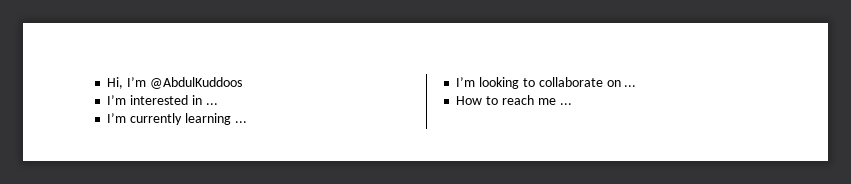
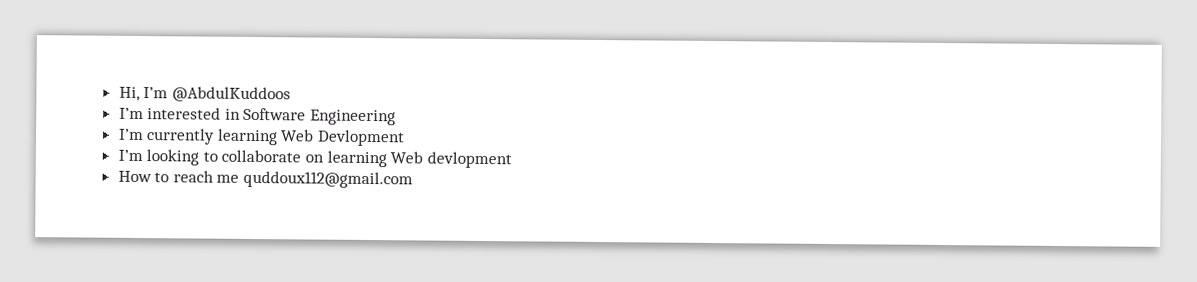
- I’m interested in ...
+ I’m interested in Software Engineering
- I’m currently learning ...
+ I’m currently learning Web Devlopment
- I’m looking to collaborate on ...
+ I’m looking to collaborate on learning Web devlopment
- How to reach me ...
+ How to reach me quddoux112@gmail.com

